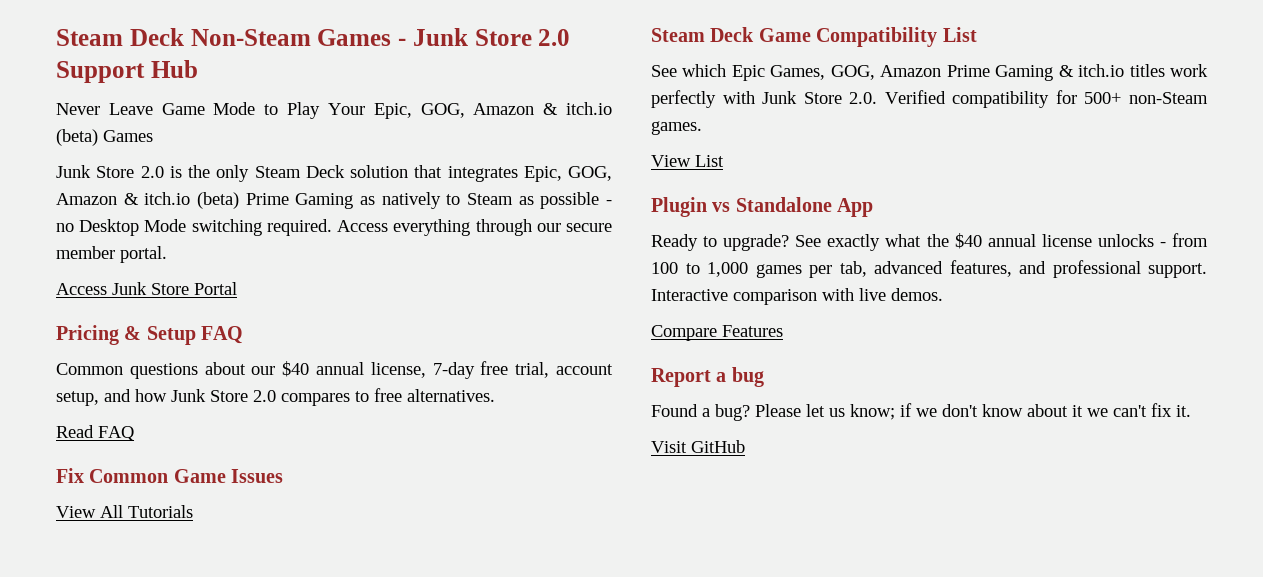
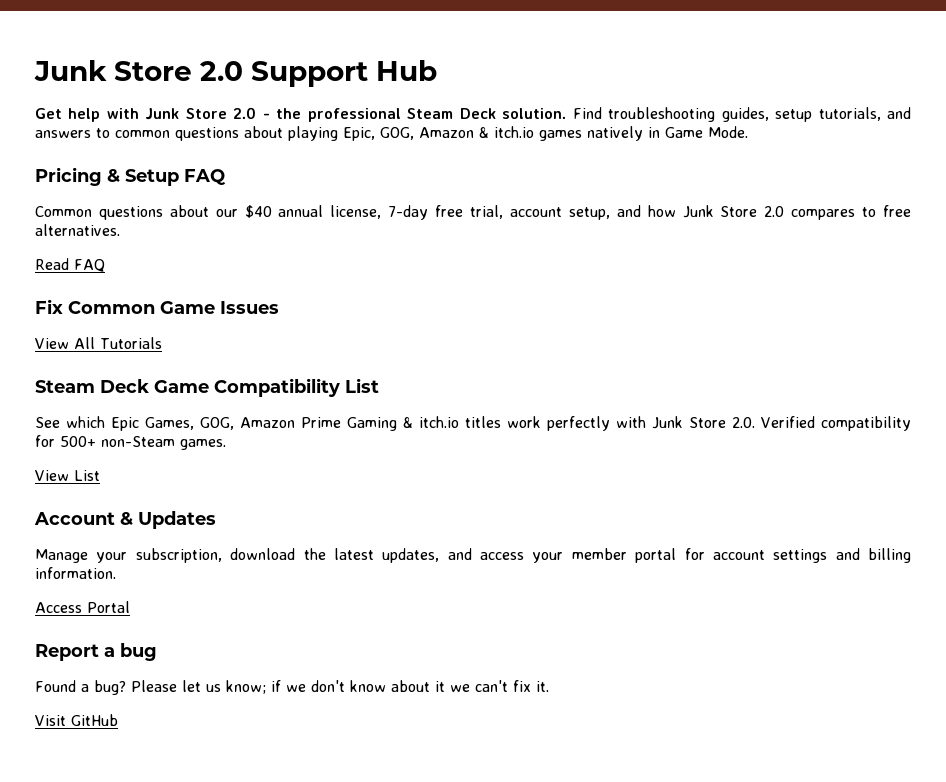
- Steam Deck Non-Steam Games - Junk Store 2.0 Support Hub
+ Junk Store 2.0 Support Hub
- Never Leave Game Mode to Play Your Epic, GOG, Amazon & itch.io (beta) Games
- Junk Store 2.0 is the only Steam Deck solution that integrates Epic, GOG, Amazon & itch.io (beta) Prime Gaming as natively to Steam as possible - no Desktop Mode switching required. Access everything through our secure member portal.
- Access Junk Store Portal
+ Get help with Junk Store 2.0 - the professional Steam Deck solution. Find troubleshooting guides, setup tutorials, and answers to common questions about playing Epic, GOG, Amazon & itch.io games natively in Game Mode.
- Plugin vs Standalone App
- Ready to upgrade? See exactly what the $40 annual license unlocks - from 100 to 1,000 games per tab, advanced features, and professional support. Interactive comparison with live demos.
- Compare Features
+ Account & Updates
+ Manage your subscription, download the latest updates, and access your member portal for account settings and billing information.
+ Access Portal

